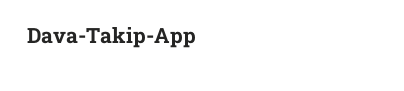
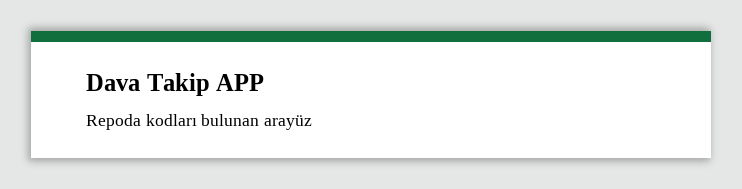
- Dava-Takip-App
+ Dava Takip APP
+ Repoda kodları bulunan arayüz

